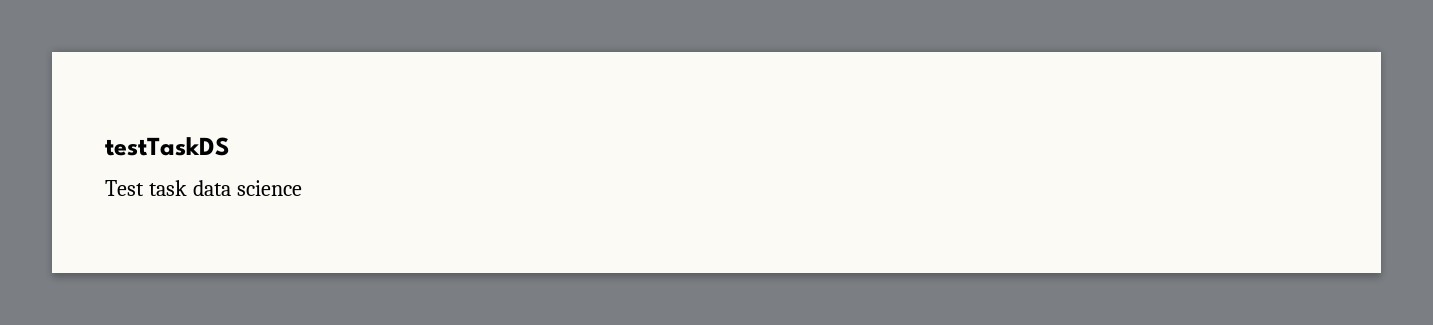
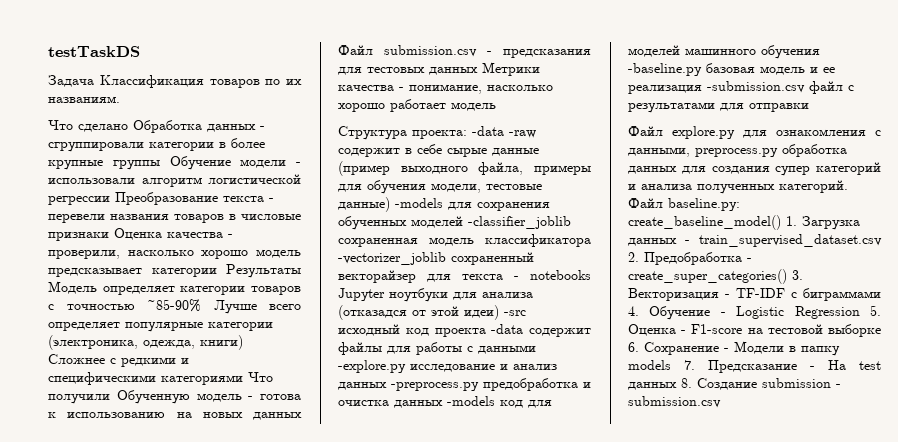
- Test task data science
+ Задача Классификация товаров по их названиям.
+ Что сделано Обработка данных - сгруппировали категории в более крупные группы Обучение модели - использовали алгоритм логистической регрессии Преобразование текста - перевели названия товаров в числовые признаки Оценка качества - проверили, насколько хорошо модель предсказывает категории Результаты Модель определяет категории товаров с точностью ~85-90% Лучше всего определяет популярные категории (электроника, одежда, книги) Сложнее с редкими и специфическими категориями Что получили Обученную модель - готова к использованию на новых данных Файл submission.csv - предсказания для тестовых данных Метрики качества - понимание, насколько хорошо работает модель
+ Структура проекта: -data -raw содержит в себе сырые данные (пример выходного файла, примеры для обучения модели, тестовые данные) -models для сохранения обученных моделей -classifier_joblib сохраненная модель классификатора -vectorizer_joblib сохраненный векторайзер для текста - notebooks Jupyter ноутбуки для анализа (отказадся от этой идеи) -src исходный код проекта -data содержит файлы для работы с данными -explore.py исследование и анализ данных -preprocess.py предобработка и очистка данных -models код для моделей машинного обучения -baseline.py базовая модель и ее реализация -submission.csv файл с результатами для отправки
+ Файл explore.py для ознакомления с данными, preprocess.py обработка данных для создания супер категорий и анализа полученных категорий. Файл baseline.py: create_baseline_model() 1. Загрузка данных - train_supervised_dataset.csv 2. Предобработка - create_super_categories() 3. Векторизация - TF-IDF с биграммами 4. Обучение - Logistic Regression 5. Оценка - F1-score на тестовой выборке 6. Сохранение - Модели в папку models 7. Предсказание - На test данных 8. Создание submission - submission.csv

